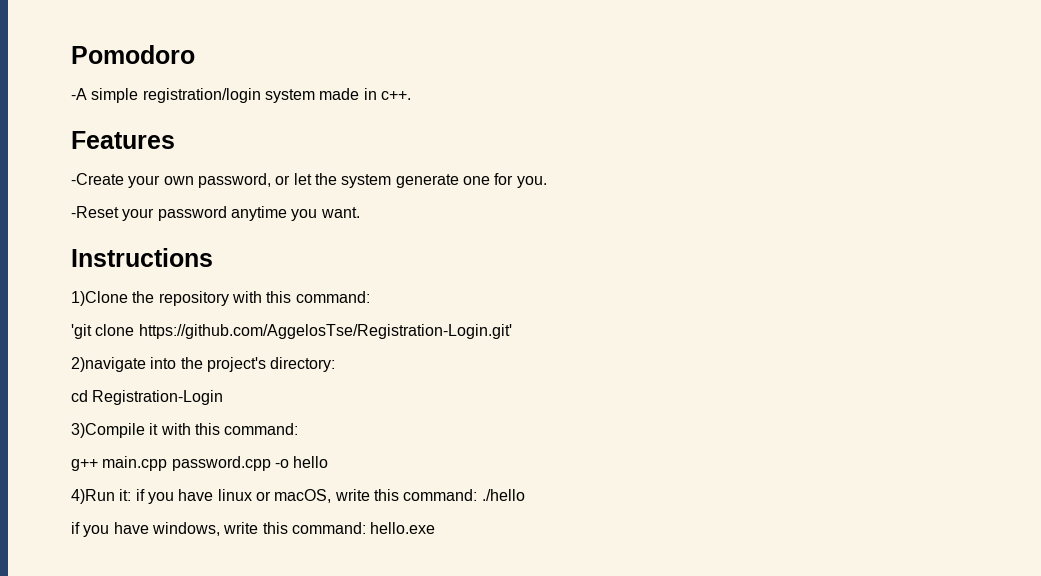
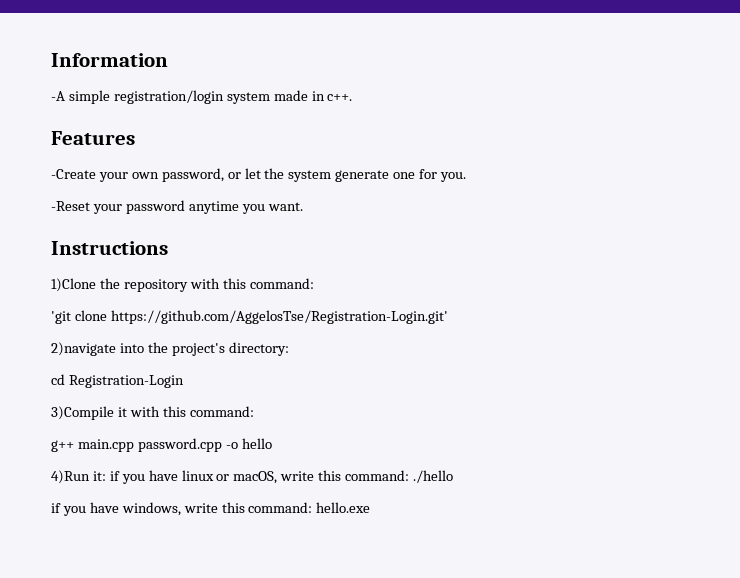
- Pomodoro
+ Information

